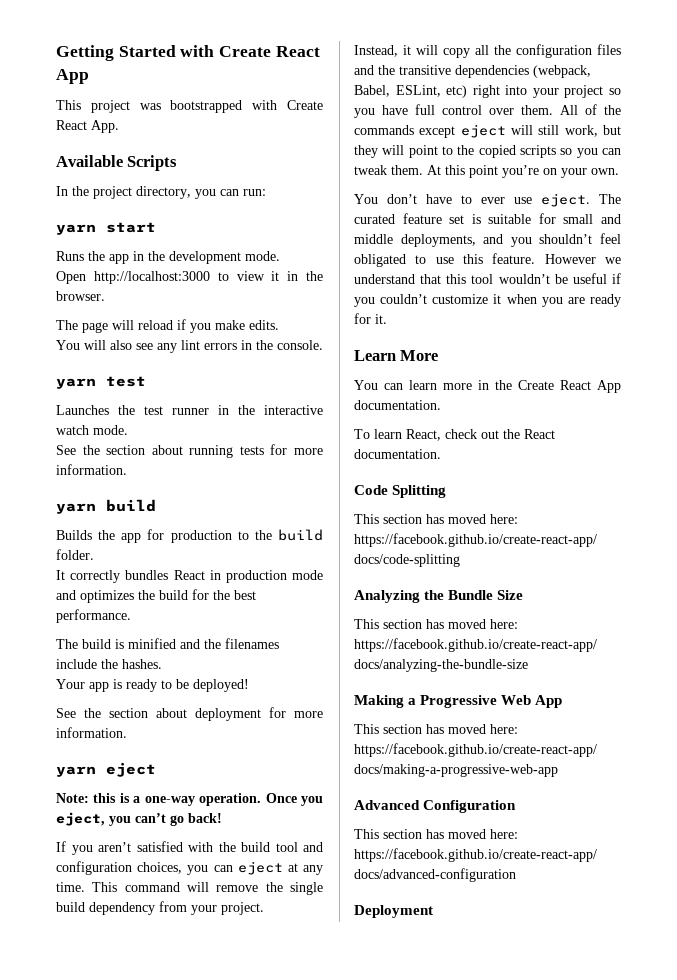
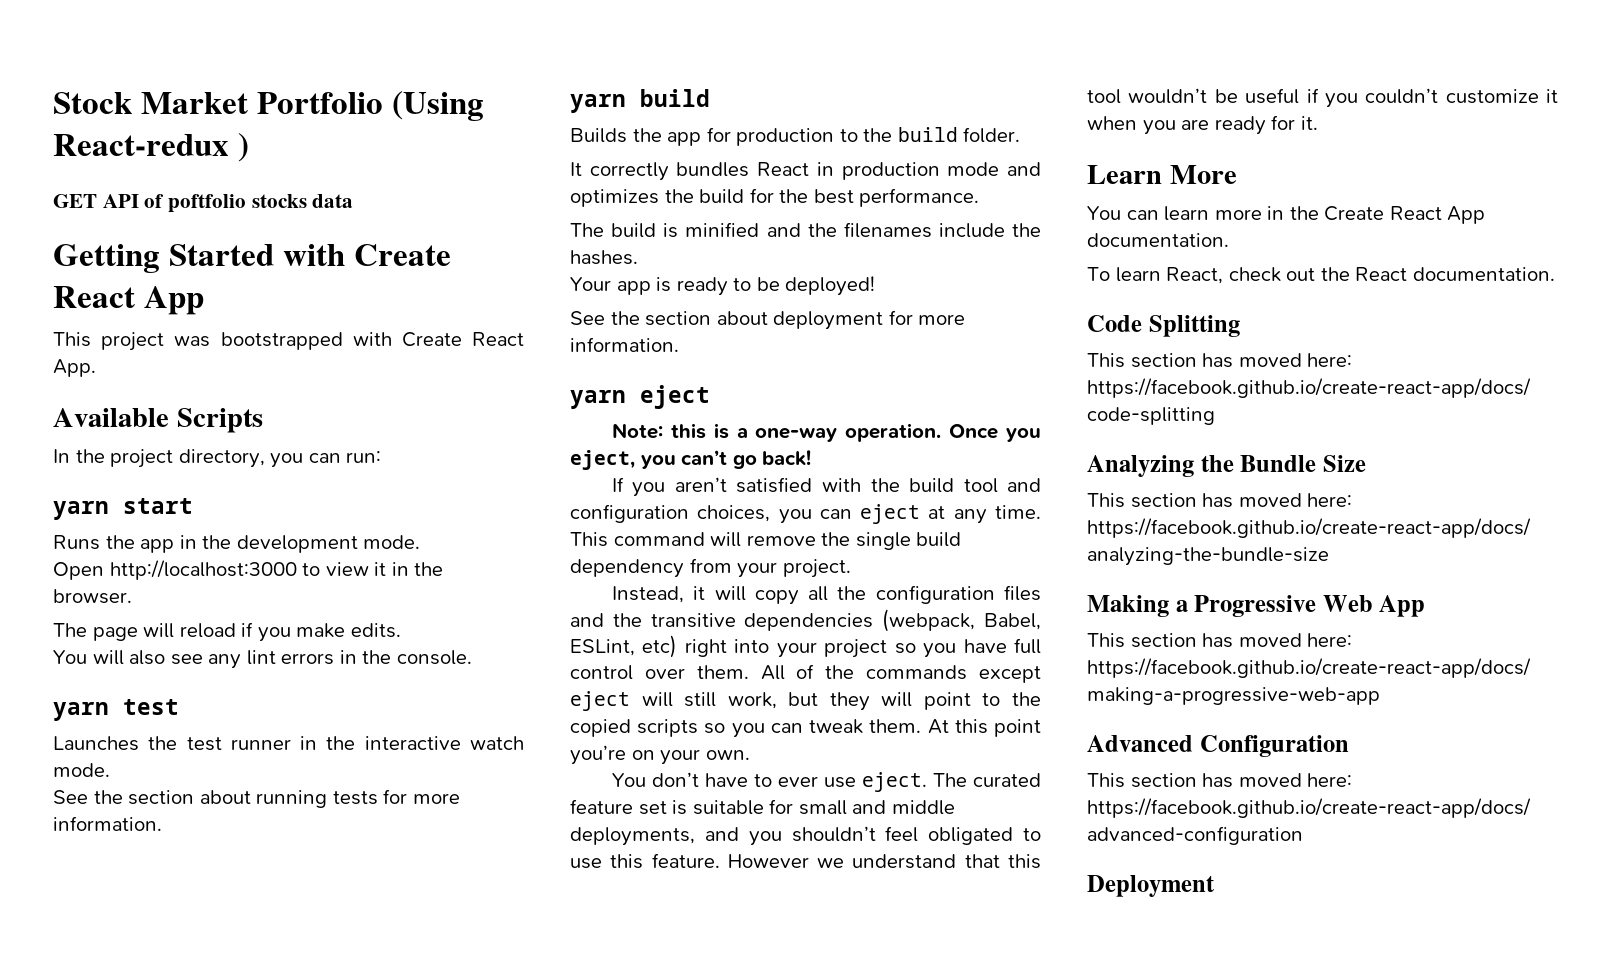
+ Stock Market Portfolio (Using React-redux )
+ GET API of poftfolio stocks data

